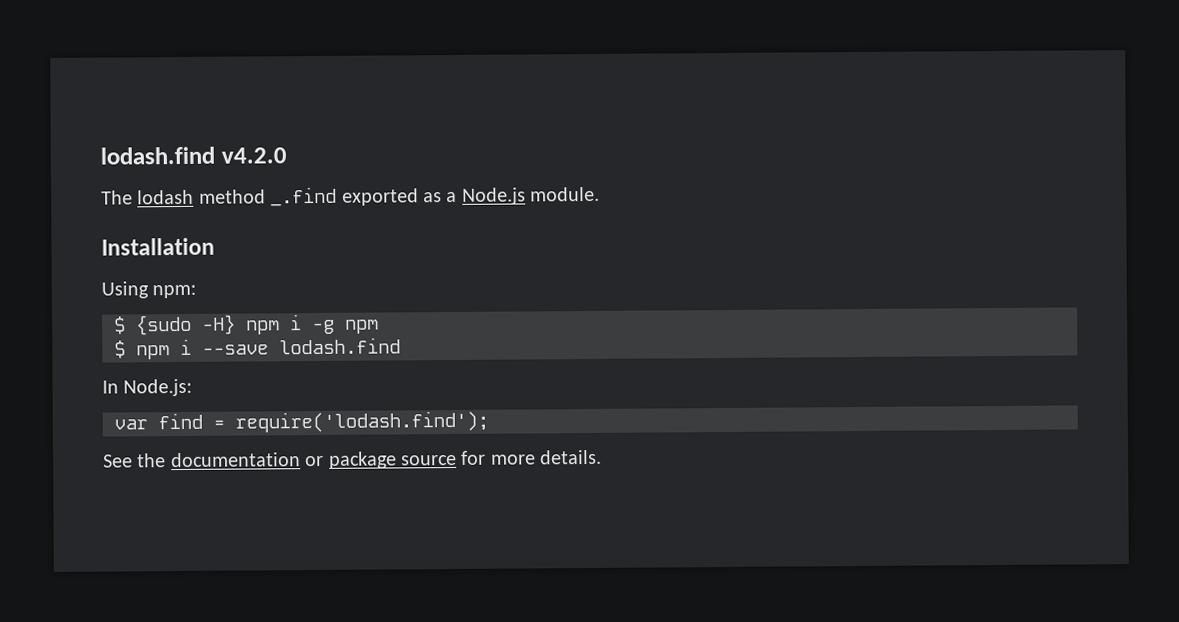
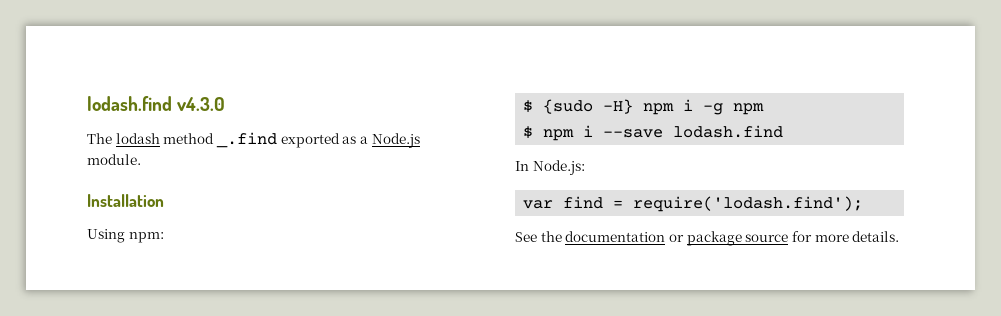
- lodash.find v4.2.0
+ lodash.find v4.3.0

